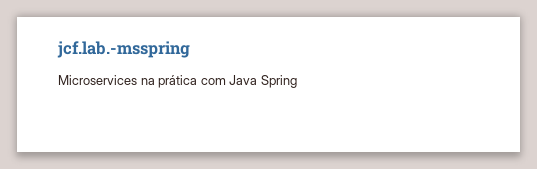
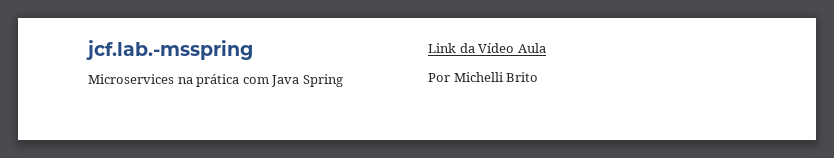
+ Link da Vídeo Aula
+ Por Michelli Brito

